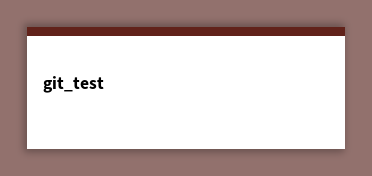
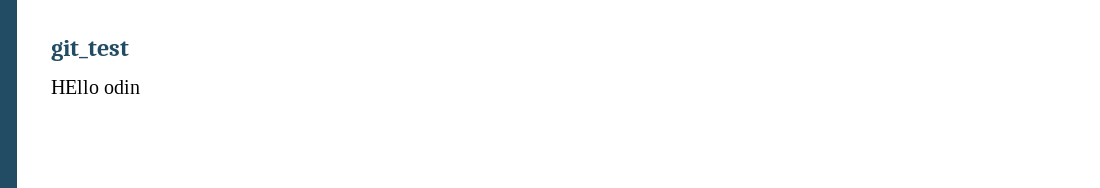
+ HEllo odin

